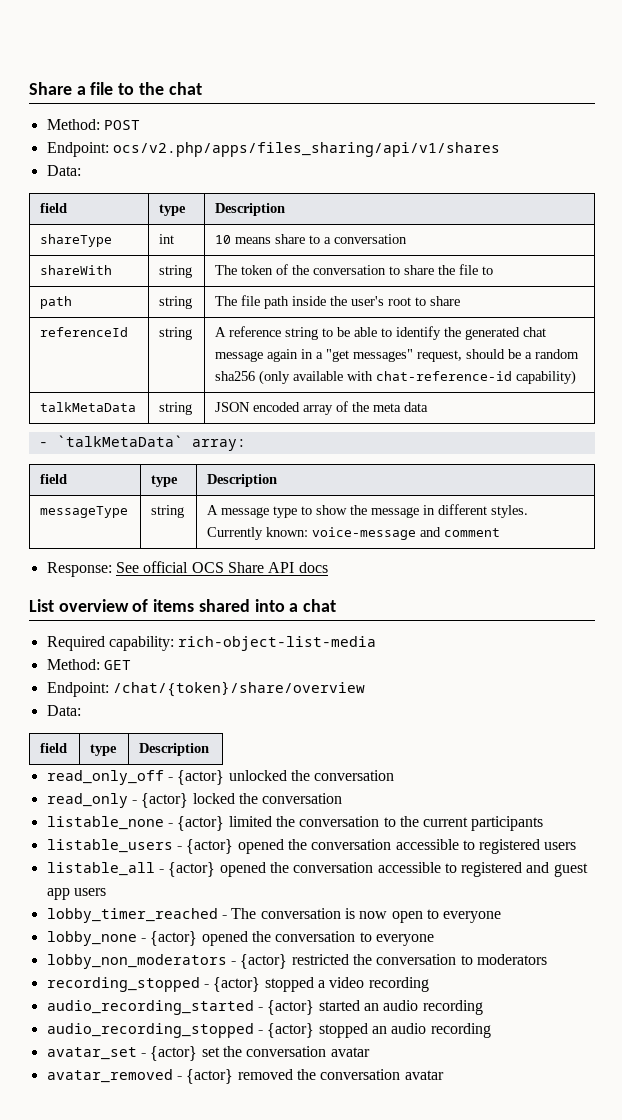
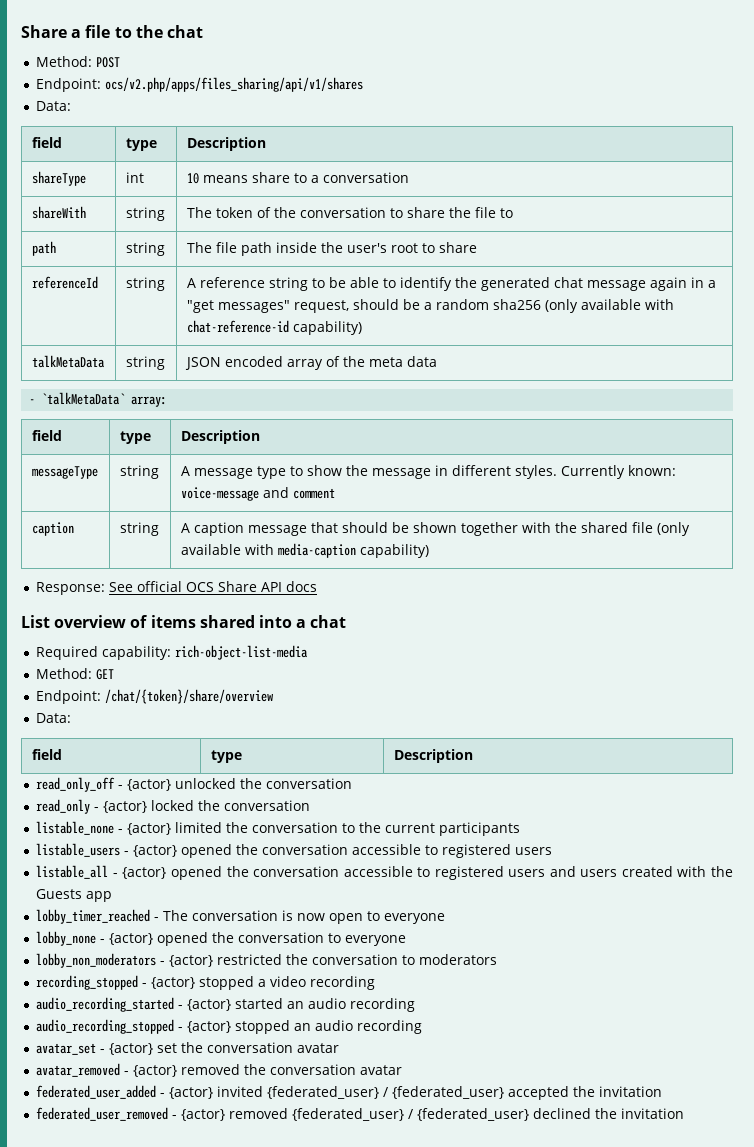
+ caption | string | A caption message that should be shown together with the shared file (only available with media-caption capability)
- listable_all - {actor} opened the conversation accessible to registered and guest app users
+ listable_all - {actor} opened the conversation accessible to registered users and users created with the Guests app
+ federated_user_added - {actor} invited {federated_user} / {federated_user} accepted the invitation
+ federated_user_removed - {actor} removed {federated_user} / {federated_user} declined the invitation

